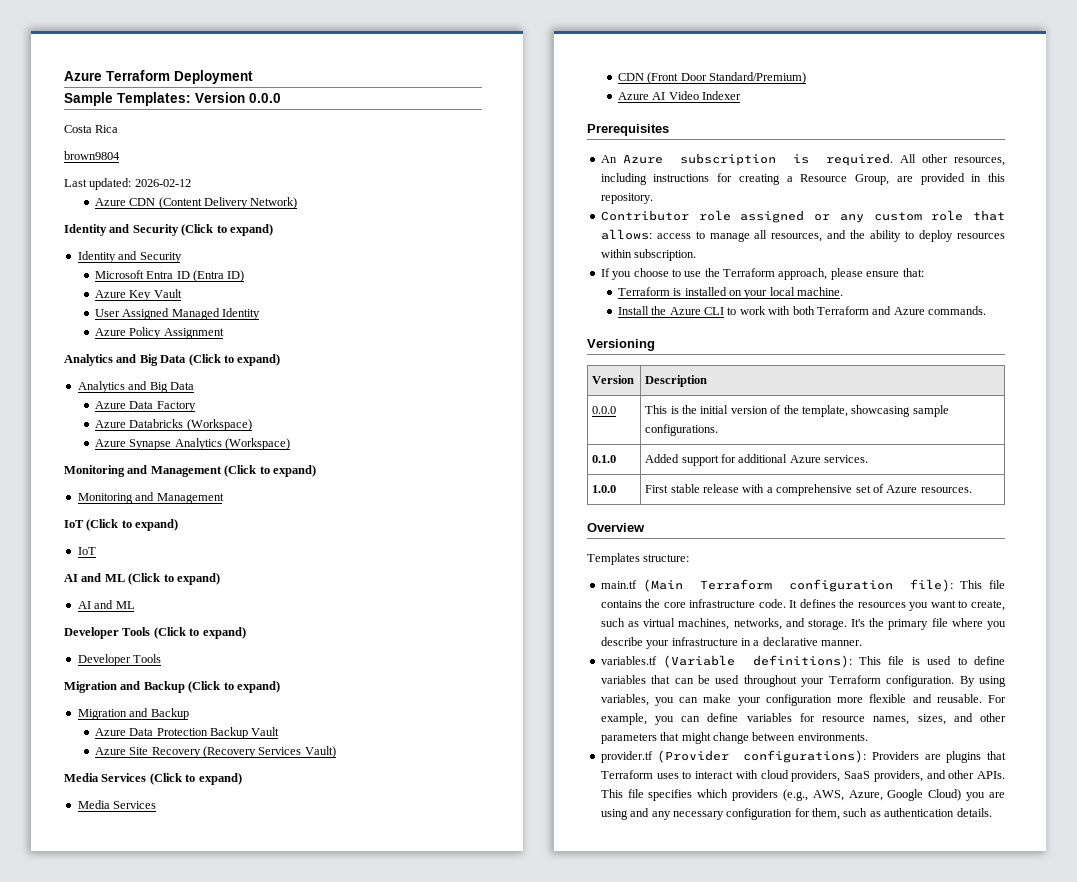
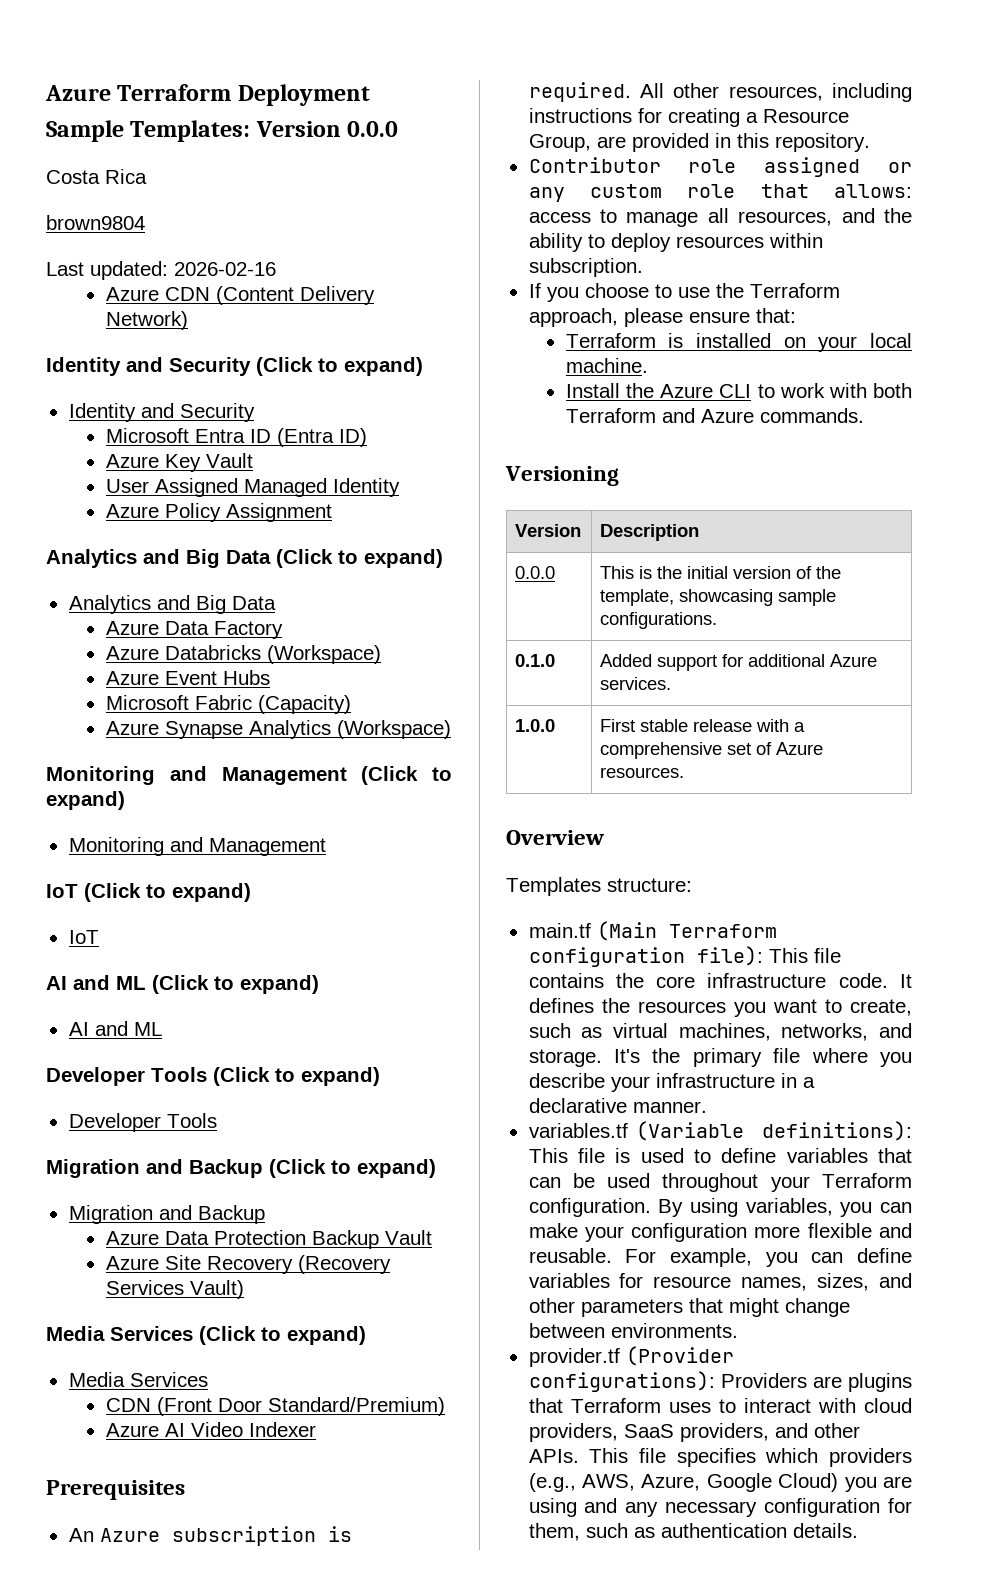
- Last updated: 2026-02-12
+ Last updated: 2026-02-16
+ Azure Event Hubs
+ Microsoft Fabric (Capacity)

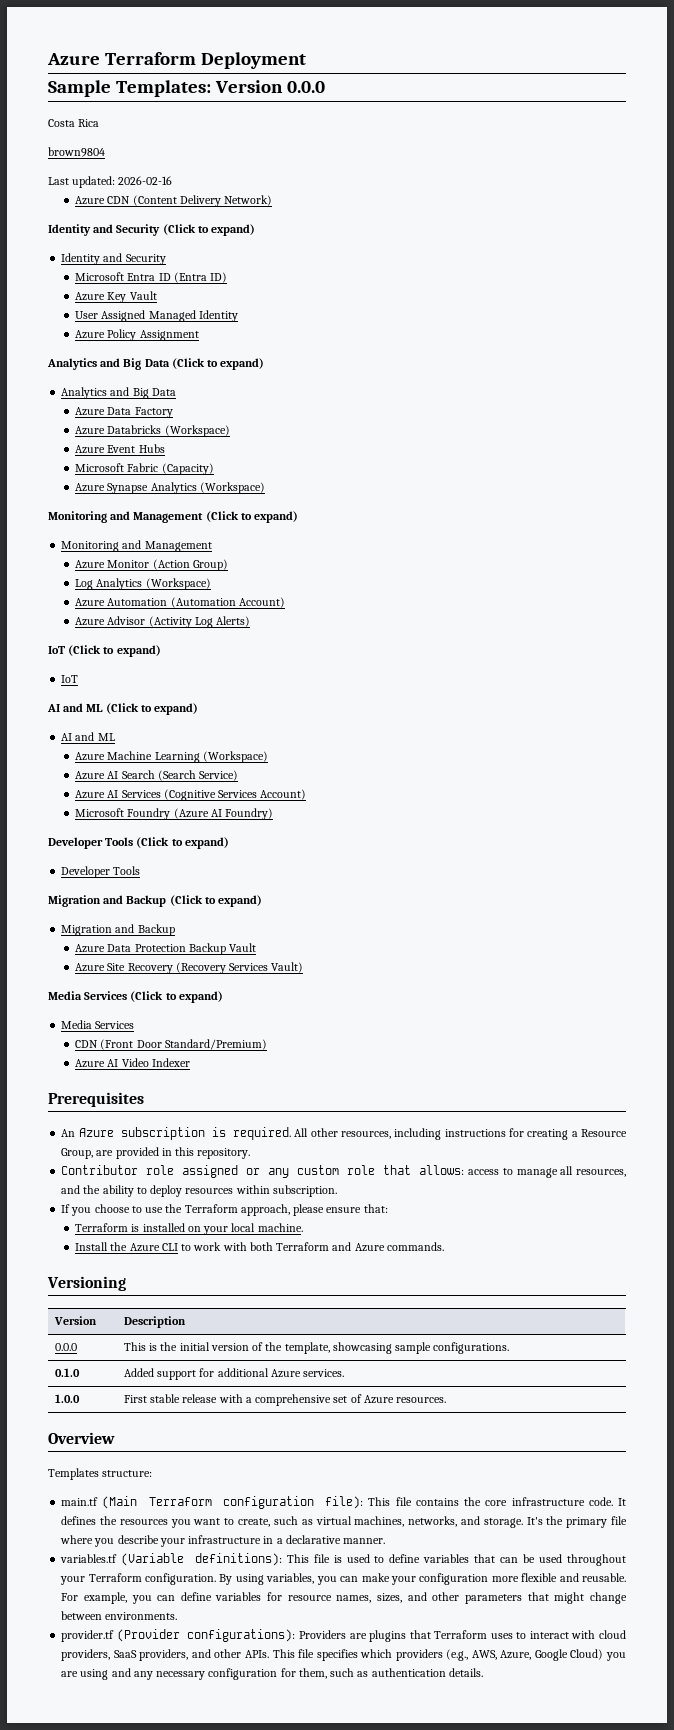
+ Azure Monitor (Action Group)
+ Log Analytics (Workspace)
+ Azure Automation (Automation Account)
+ Azure Advisor (Activity Log Alerts)
+ Azure Machine Learning (Workspace)
+ Azure AI Search (Search Service)
+ Azure AI Services (Cognitive Services Account)
+ Microsoft Foundry (Azure AI Foundry)

